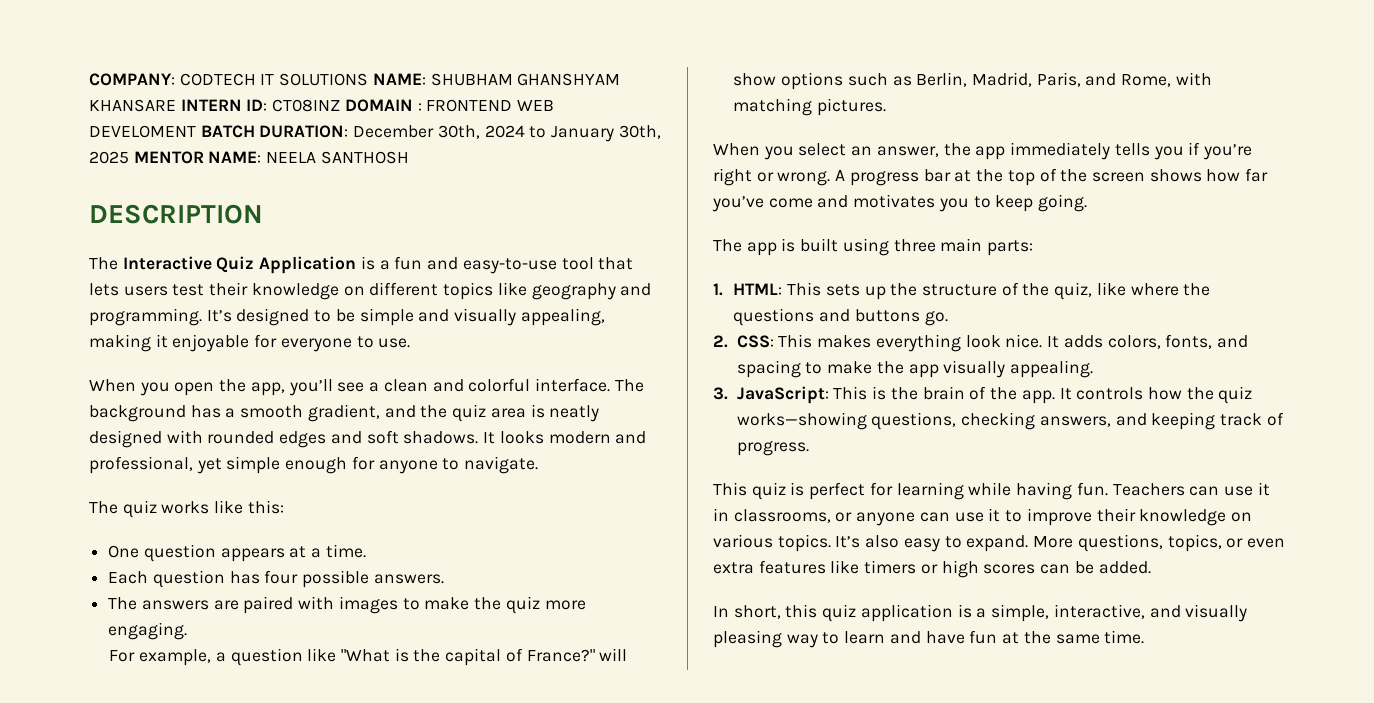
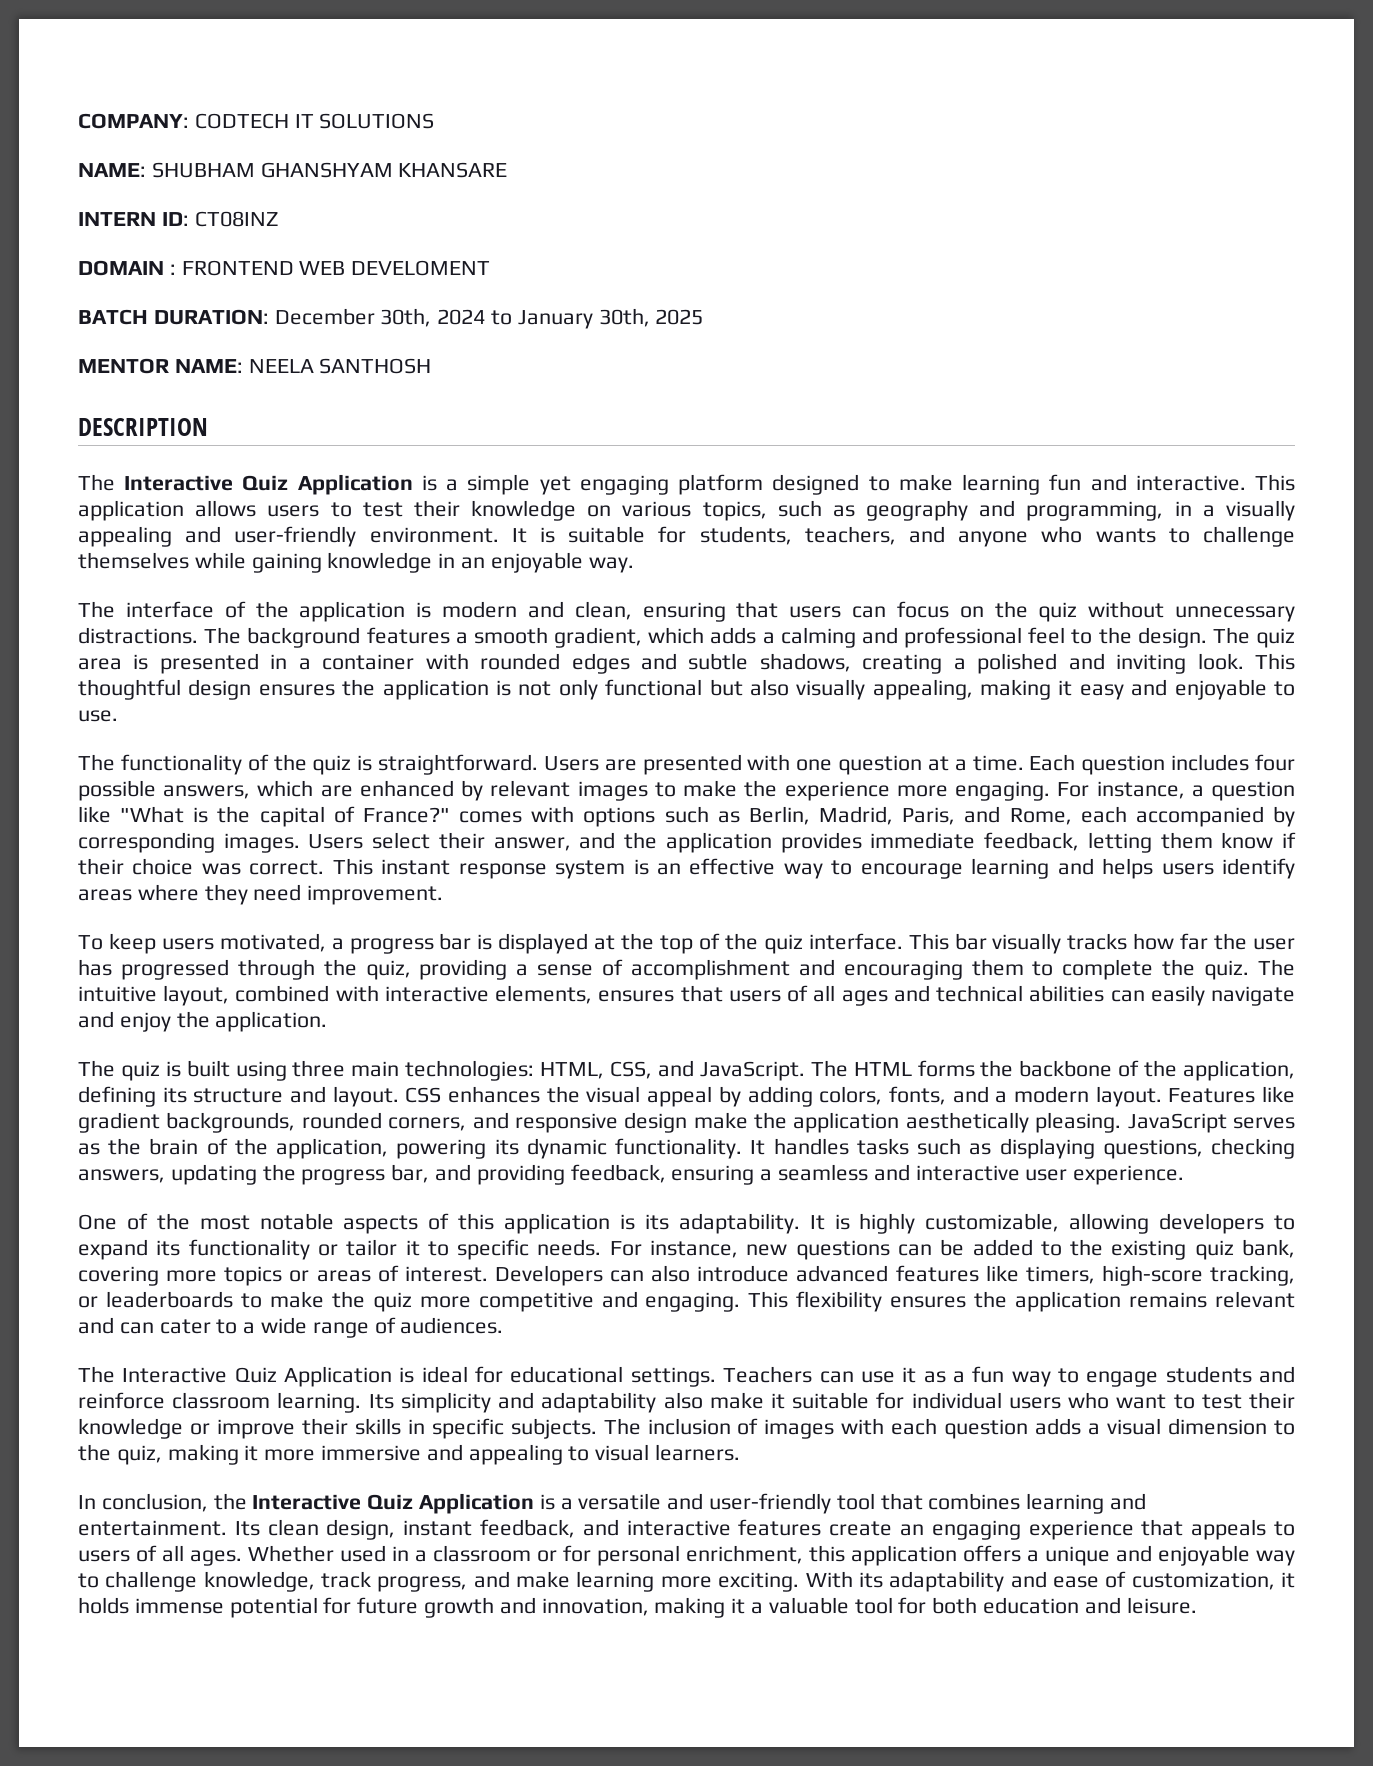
- COMPANY: CODTECH IT SOLUTIONS NAME: SHUBHAM GHANSHYAM KHANSARE INTERN ID: CT08INZ DOMAIN : FRONTEND WEB DEVELOMENT BATCH DURATION: December 30th, 2024 to January 30th, 2025 MENTOR NAME: NEELA SANTHOSH
+ COMPANY: CODTECH IT SOLUTIONS
+ NAME: SHUBHAM GHANSHYAM KHANSARE
+ INTERN ID: CT08INZ
+ DOMAIN : FRONTEND WEB DEVELOMENT
+ BATCH DURATION: December 30th, 2024 to January 30th, 2025
+ MENTOR NAME: NEELA SANTHOSH
- The Interactive Quiz Application is a fun and easy-to-use tool that lets users test their knowledge on different topics like geography and programming. It’s designed to be simple and visually appealing, making it enjoyable for everyone to use.
+ The Interactive Quiz Application is a simple yet engaging platform designed to make learning fun and interactive. This application allows users to test their knowledge on various topics, such as geography and programming, in a visually appealing and user-friendly environment. It is suitable for students, teachers, and anyone who wants to challenge themselves while gaining knowledge in an enjoyable way.
+ The interface of the application is modern and clean, ensuring that users can focus on the quiz without unnecessary distractions. The background features a smooth gradient, which adds a calming and professional feel to the design. The quiz area is presented in a container with rounded edges and subtle shadows, creating a polished and inviting look. This thoughtful design ensures the application is not only functional but also visually appealing, making it easy and enjoyable to use.
- When you open the app, you’ll see a clean and colorful interface. The background has a smooth gradient, and the quiz area is neatly designed with rounded edges and soft shadows. It looks modern and professional, yet simple enough for anyone to navigate.
- The quiz works like this:
- One question appears at a time.
- Each question has four possible answers.
- The answers are paired with images to make the quiz more engaging.
- For example, a question like "What is the capital of France?" will show options such as Berlin, Madrid, Paris, and Rome, with matching pictures.
- When you select an answer, the app immediately tells you if you’re right or wrong. A progress bar at the top of the screen shows how far you’ve come and motivates you to keep going.
- The app is built using three main parts:
- 1. HTML: This sets up the structure of the quiz, like where the questions and buttons go.
- 2. CSS: This makes everything look nice. It adds colors, fonts, and spacing to make the app visually appealing.
- 3. JavaScript: This is the brain of the app. It controls how the quiz works—showing questions, checking answers, and keeping track of progress.
- This quiz is perfect for learning while having fun. Teachers can use it in classrooms, or anyone can use it to improve their knowledge on various topics. It’s also easy to expand. More questions, topics, or even extra features like timers or high scores can be added.
- In short, this quiz application is a simple, interactive, and visually pleasing way to learn and have fun at the same time.
+ The functionality of the quiz is straightforward. Users are presented with one question at a time. Each question includes four possible answers, which are enhanced by relevant images to make the experience more engaging. For instance, a question like "What is the capital of France?" comes with options such as Berlin, Madrid, Paris, and Rome, each accompanied by corresponding images. Users select their answer, and the application provides immediate feedback, letting them know if their choice was correct. This instant response system is an effective way to encourage learning and helps users identify areas where they need improvement.
+ To keep users motivated, a progress bar is displayed at the top of the quiz interface. This bar visually tracks how far the user has progressed through the quiz, providing a sense of accomplishment and encouraging them to complete the quiz. The intuitive layout, combined with interactive elements, ensures that users of all ages and technical abilities can easily navigate and enjoy the application.
+ The quiz is built using three main technologies: HTML, CSS, and JavaScript. The HTML forms the backbone of the application, defining its structure and layout. CSS enhances the visual appeal by adding colors, fonts, and a modern layout. Features like gradient backgrounds, rounded corners, and responsive design make the application aesthetically pleasing. JavaScript serves as the brain of the application, powering its dynamic functionality. It handles tasks such as displaying questions, checking answers, updating the progress bar, and providing feedback, ensuring a seamless and interactive user experience.
+ One of the most notable aspects of this application is its adaptability. It is highly customizable, allowing developers to expand its functionality or tailor it to specific needs. For instance, new questions can be added to the existing quiz bank, covering more topics or areas of interest. Developers can also introduce advanced features like timers, high-score tracking, or leaderboards to make the quiz more competitive and engaging. This flexibility ensures the application remains relevant and can cater to a wide range of audiences.
+ The Interactive Quiz Application is ideal for educational settings. Teachers can use it as a fun way to engage students and reinforce classroom learning. Its simplicity and adaptability also make it suitable for individual users who want to test their knowledge or improve their skills in specific subjects. The inclusion of images with each question adds a visual dimension to the quiz, making it more immersive and appealing to visual learners.
+ In conclusion, the Interactive Quiz Application is a versatile and user-friendly tool that combines learning and entertainment. Its clean design, instant feedback, and interactive features create an engaging experience that appeals to users of all ages. Whether used in a classroom or for personal enrichment, this application offers a unique and enjoyable way to challenge knowledge, track progress, and make learning more exciting. With its adaptability and ease of customization, it holds immense potential for future growth and innovation, making it a valuable tool for both education and leisure.

